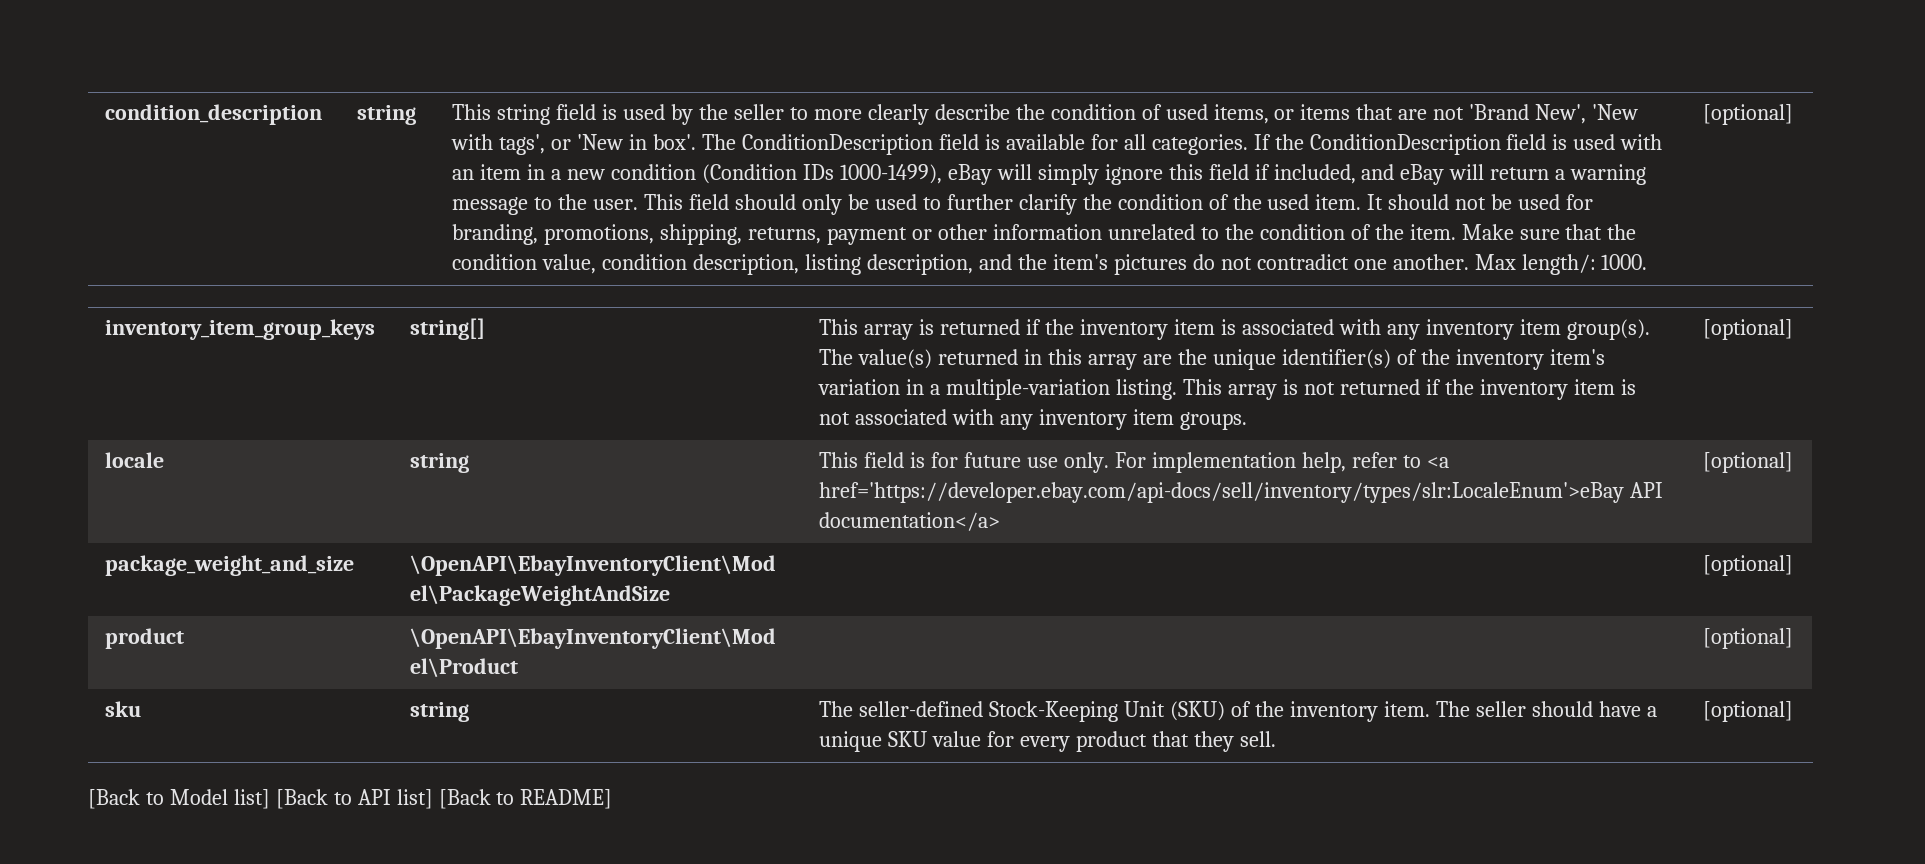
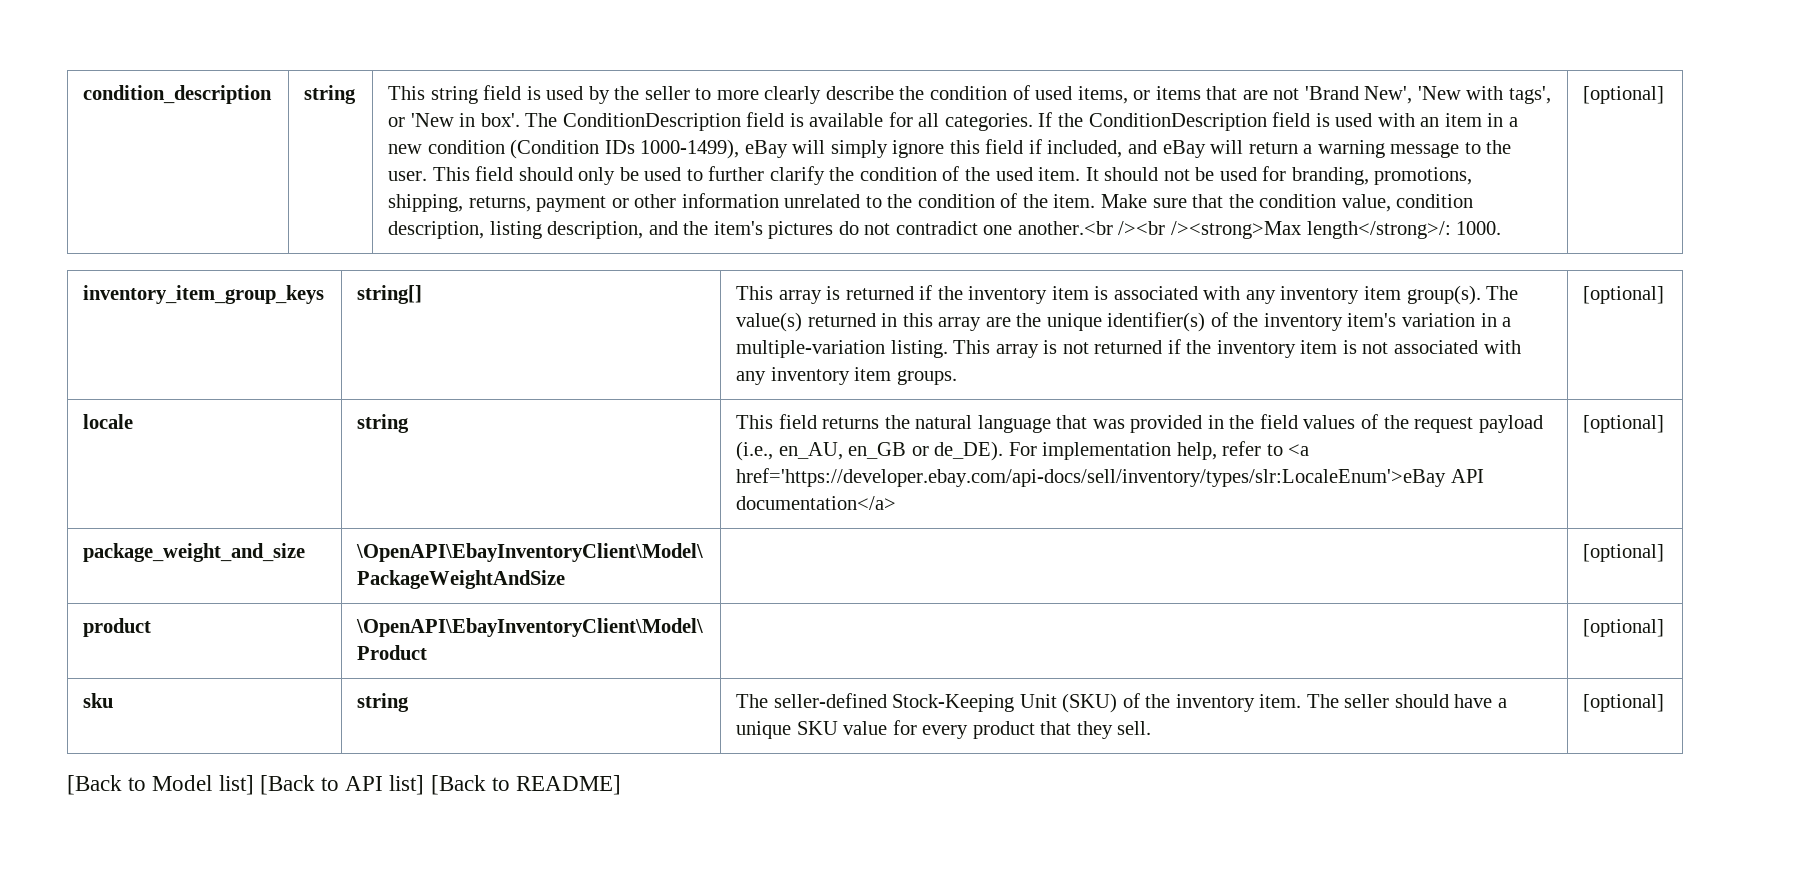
- Make sure that the condition value, condition description, listing description, and the item's pictures do not contradict one another. Max length/: 1000.
+ Make sure that the condition value, condition description, listing description, and the item's pictures do not contradict one another.<br /><br /><strong>Max length</strong>/: 1000.
- locale | string | This field is for future use only. For implementation help, refer to <a href='https://developer.ebay.com/api-docs/sell/inventory/types/slr:LocaleEnum'>eBay API documentation</a> | [optional]
+ locale | string | This field returns the natural language that was provided in the field values of the request payload (i.e., en_AU, en_GB or de_DE). For implementation help, refer to <a href='https://developer.ebay.com/api-docs/sell/inventory/types/slr:LocaleEnum'>eBay API documentation</a> | [optional]

